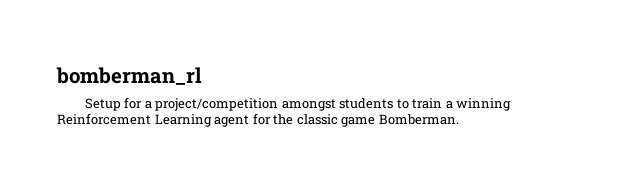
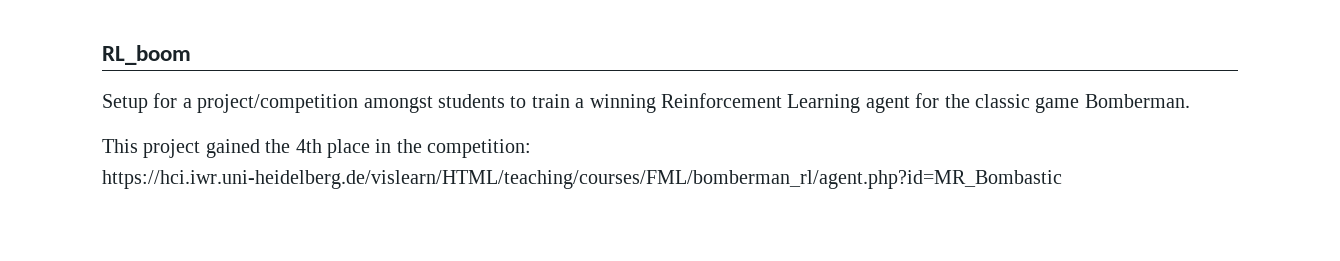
- bomberman_rl
+ RL_boom
+ This project gained the 4th place in the competition: https://hci.iwr.uni-heidelberg.de/vislearn/HTML/teaching/courses/FML/bomberman_rl/agent.php?id=MR_Bombastic

